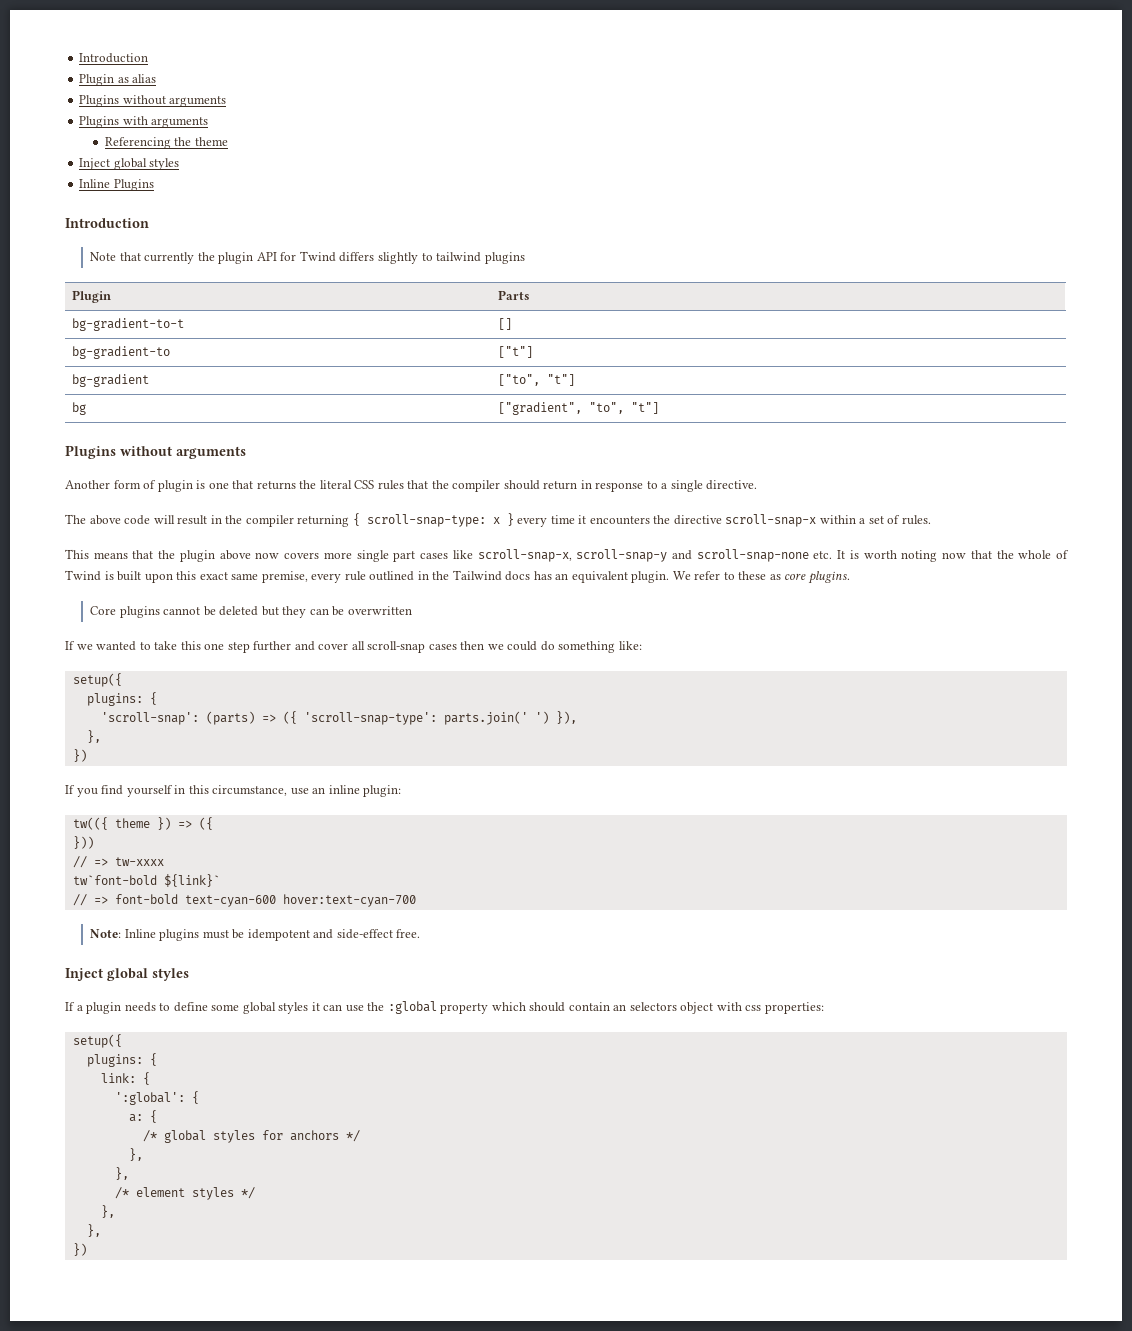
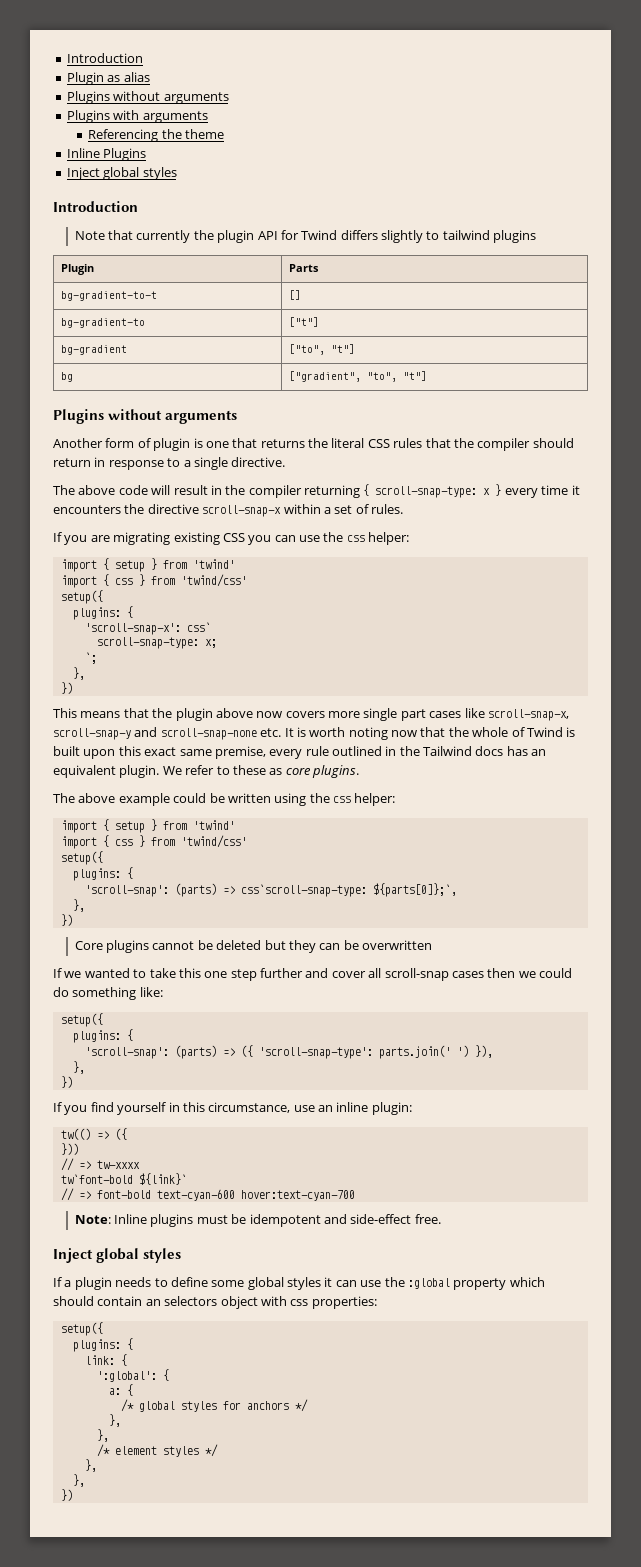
  Referencing the theme
+ Inline Plugins
  Inject global styles
- Inline Plugins
+ If you are migrating existing CSS you can use the css helper:
+ import { setup } from 'twind'
+ import { css } from 'twind/css'
+ setup({
+ plugins: {
+ 'scroll-snap-x': css`
+ scroll-snap-type: x;
+ `;
+ },
+ })
+ The above example could be written using the css helper:
+ import { setup } from 'twind'
+ import { css } from 'twind/css'
+ setup({
+ plugins: {
+ 'scroll-snap': (parts) => css`scroll-snap-type: ${parts[0]};`,
+ },
+ })
- tw(({ theme }) => ({
+ tw(() => ({

